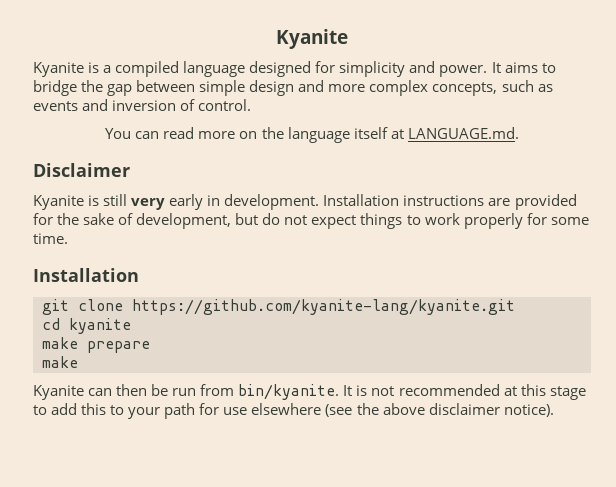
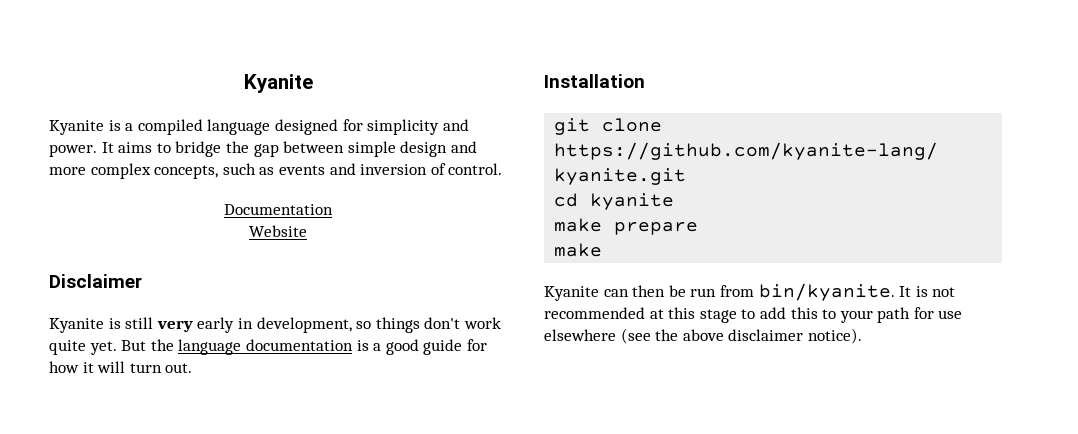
- You can read more on the language itself at LANGUAGE.md.
+ Documentation
+ Website
- Kyanite is still very early in development. Installation instructions are provided for the sake of development, but do not expect things to work properly for some time.
+ Kyanite is still very early in development, so things don't work quite yet. But the language documentation is a good guide for how it will turn out.

